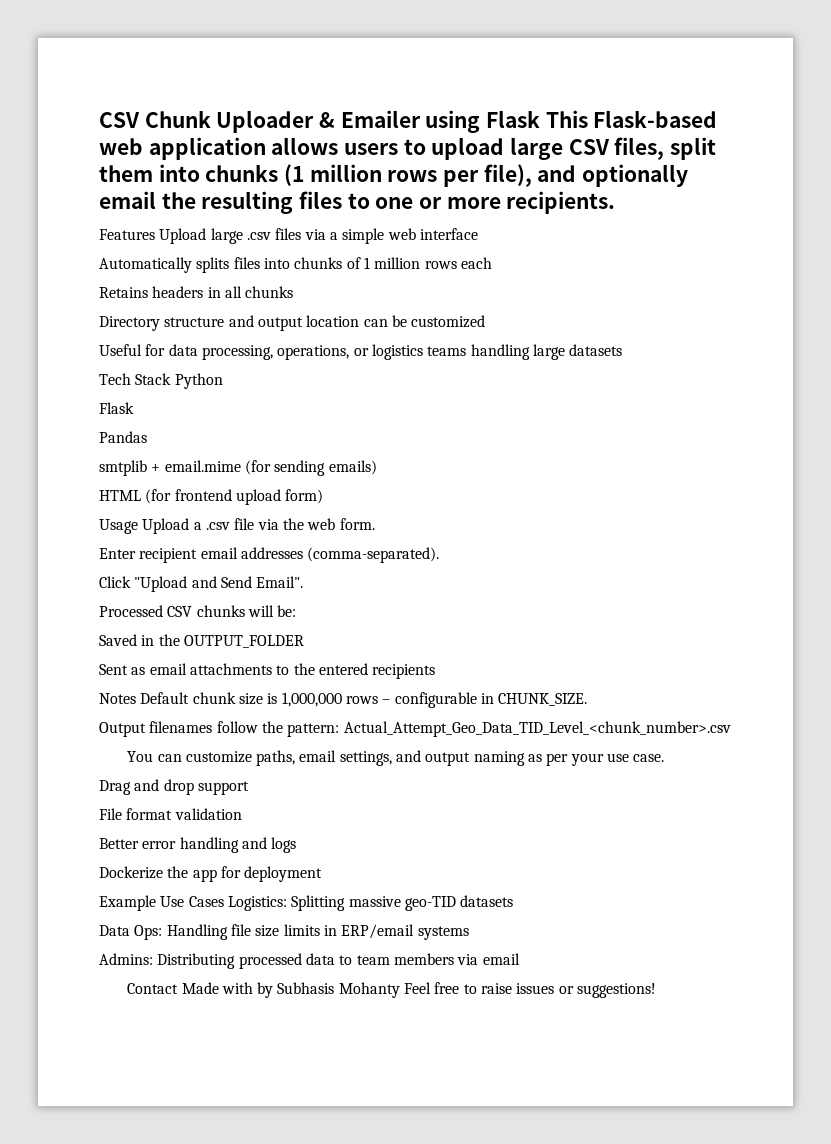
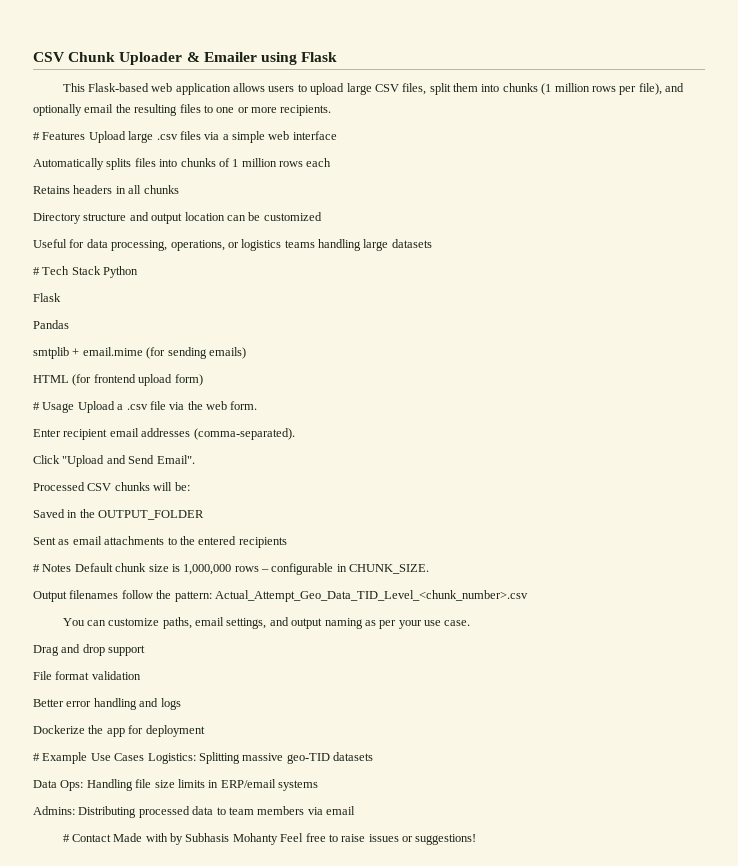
- CSV Chunk Uploader & Emailer using Flask This Flask-based web application allows users to upload large CSV files, split them into chunks (1 million rows per file), and optionally email the resulting files to one or more recipients.
+ CSV Chunk Uploader & Emailer using Flask
+ This Flask-based web application allows users to upload large CSV files, split them into chunks (1 million rows per file), and optionally email the resulting files to one or more recipients.
- Features Upload large .csv files via a simple web interface
+ # Features Upload large .csv files via a simple web interface
- Tech Stack Python
+ # Tech Stack Python
- Usage Upload a .csv file via the web form.
+ # Usage Upload a .csv file via the web form.
- Notes Default chunk size is 1,000,000 rows – configurable in CHUNK_SIZE.
+ # Notes Default chunk size is 1,000,000 rows – configurable in CHUNK_SIZE.
- Example Use Cases Logistics: Splitting massive geo-TID datasets
+ # Example Use Cases Logistics: Splitting massive geo-TID datasets
- Contact Made with by Subhasis Mohanty Feel free to raise issues or suggestions!
+ # Contact Made with by Subhasis Mohanty Feel free to raise issues or suggestions!

